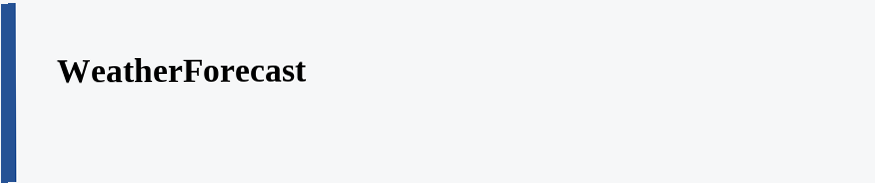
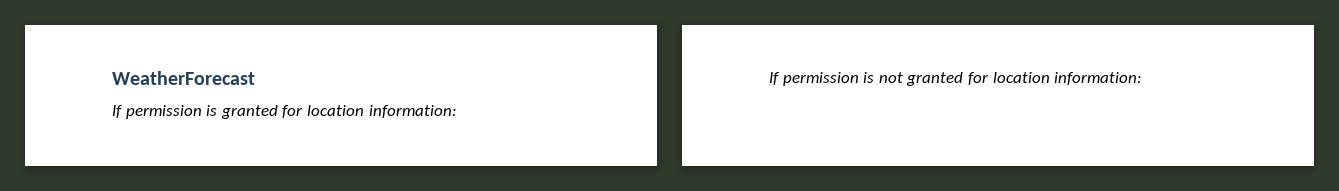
+ If permission is granted for location information:
+ If permission is not granted for location information:

